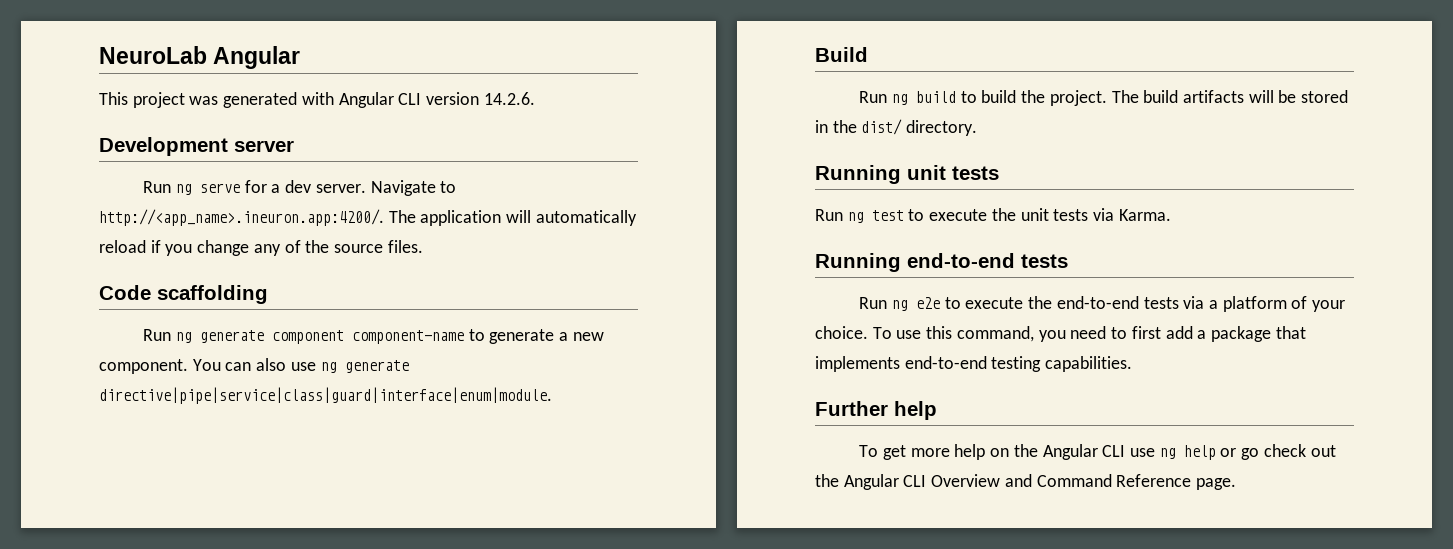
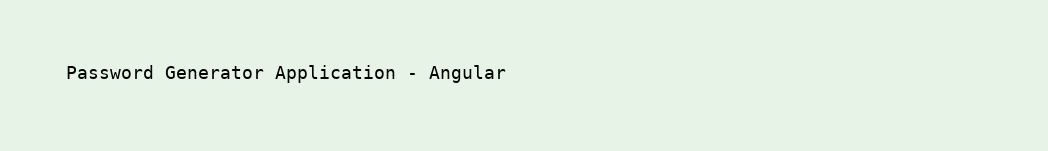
- NeuroLab Angular
- This project was generated with Angular CLI version 14.2.6.
- Development server
- Run ng serve for a dev server. Navigate to http://<app_name>.ineuron.app:4200/. The application will automatically reload if you change any of the source files.
- Code scaffolding
- Run ng generate component component-name to generate a new component. You can also use ng generate directive|pipe|service|class|guard|interface|enum|module.
- Build
- Run ng build to build the project. The build artifacts will be stored in the dist/ directory.
- Running unit tests
- Run ng test to execute the unit tests via Karma.
- Running end-to-end tests
- Run ng e2e to execute the end-to-end tests via a platform of your choice. To use this command, you need to first add a package that implements end-to-end testing capabilities.
- Further help
- To get more help on the Angular CLI use ng help or go check out the Angular CLI Overview and Command Reference page.
+ Password Generator Application - Angular

